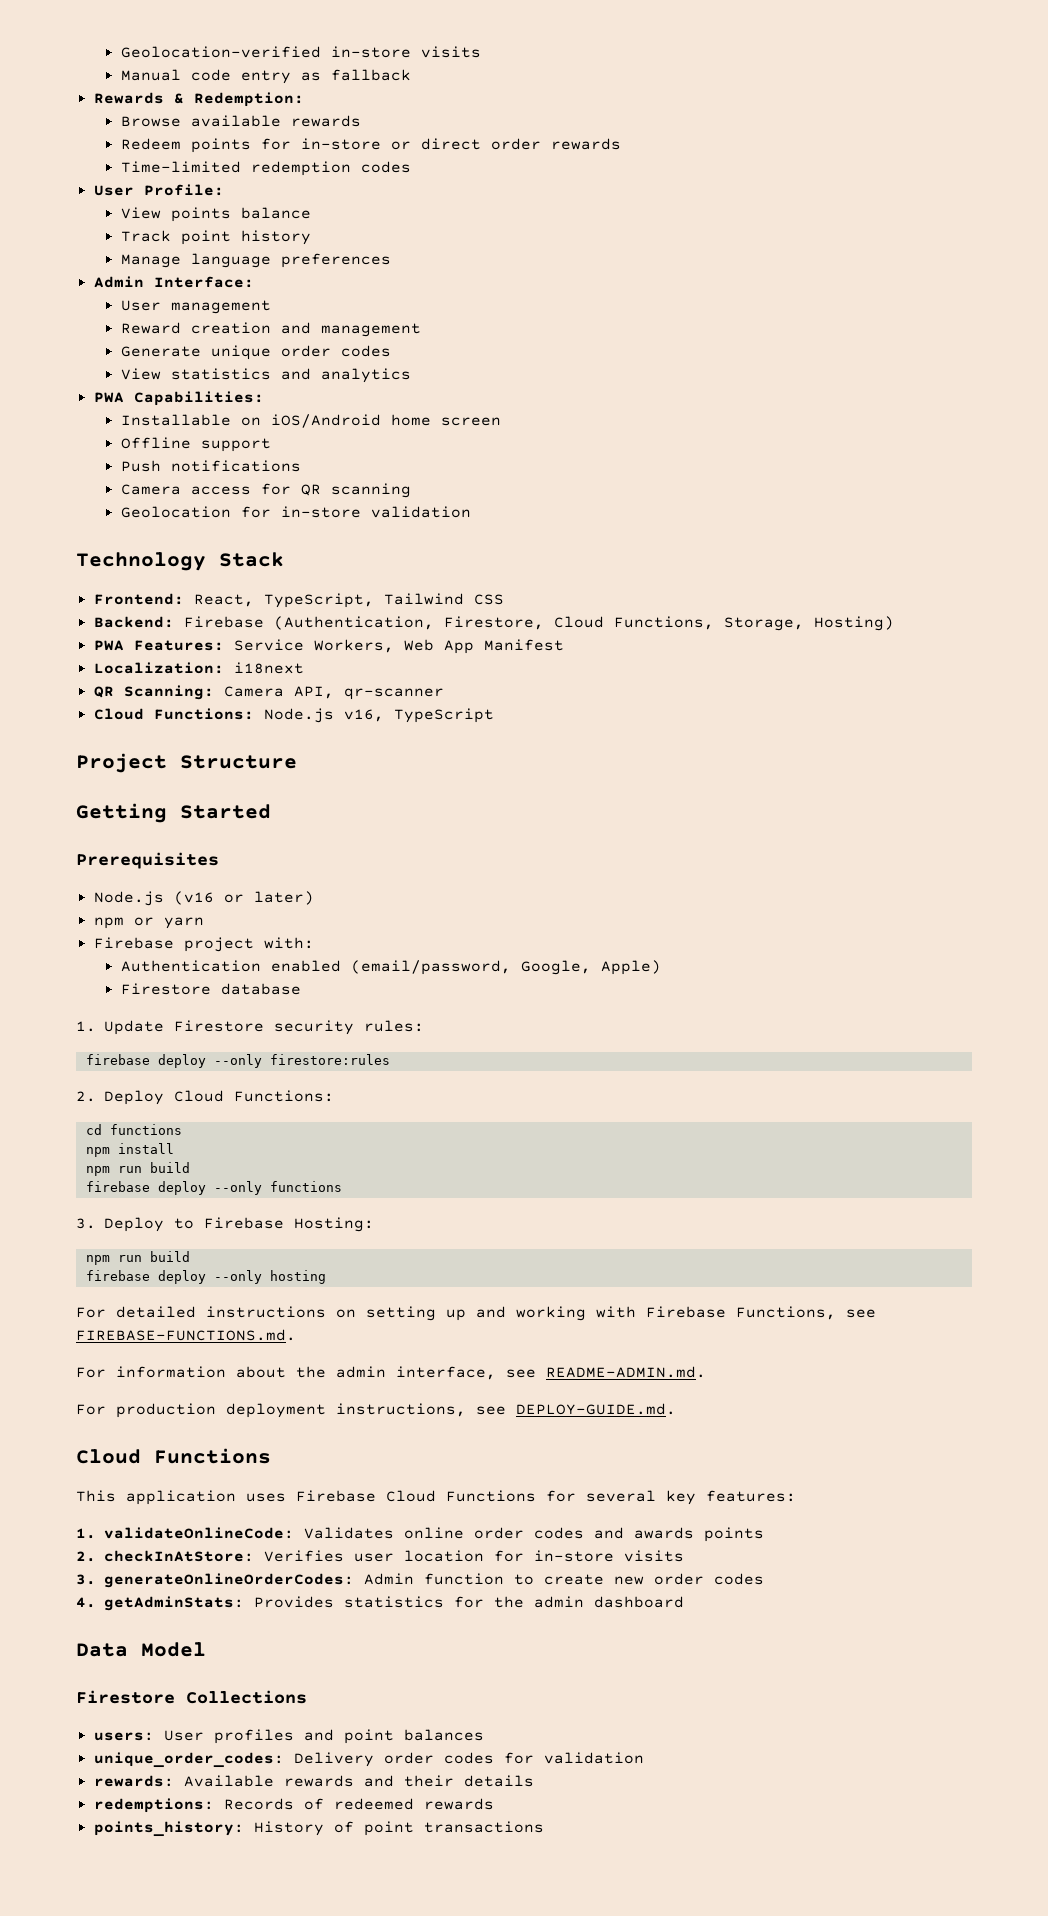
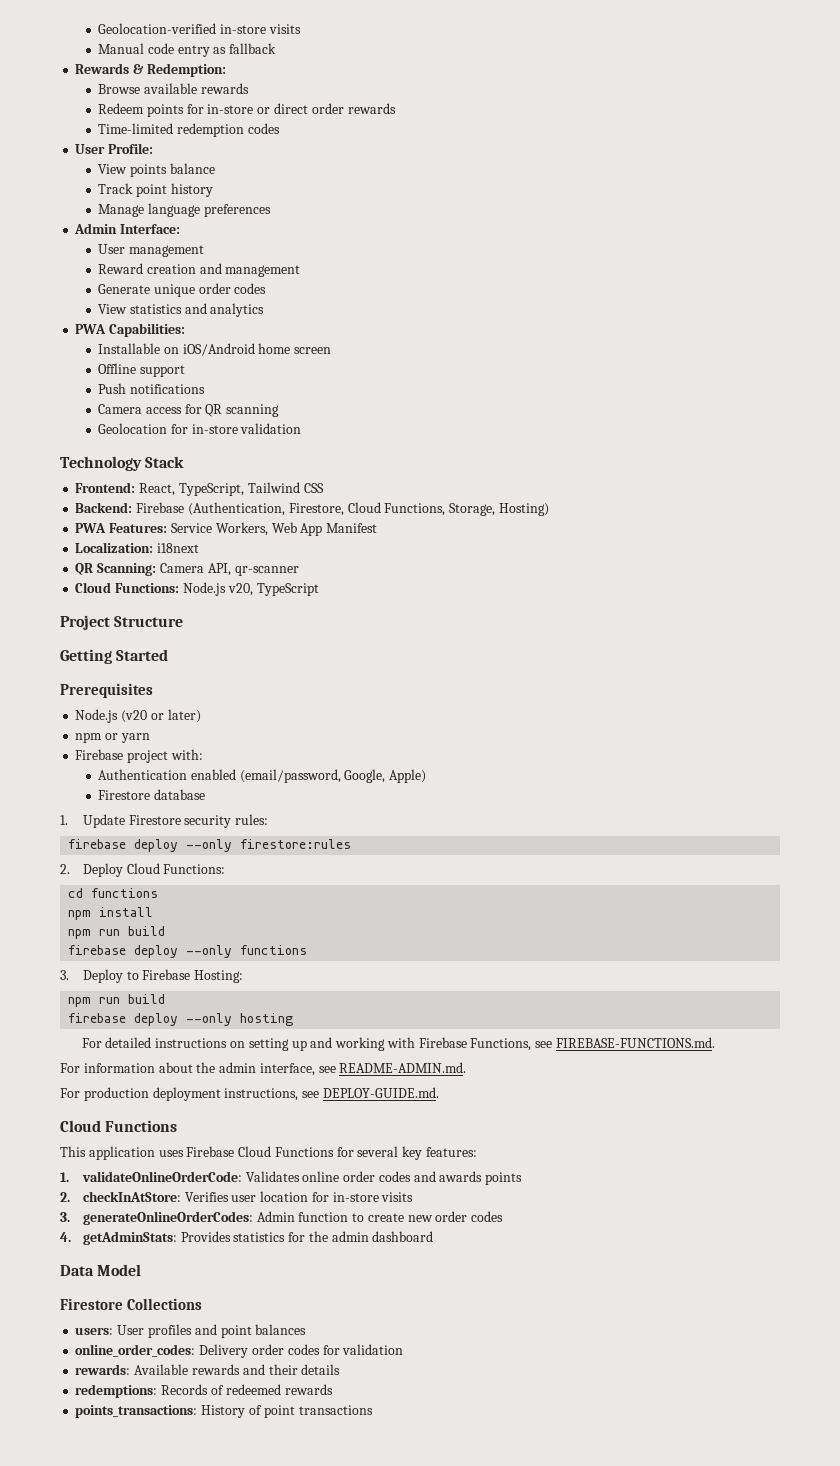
- Cloud Functions: Node.js v16, TypeScript
+ Cloud Functions: Node.js v20, TypeScript
- Node.js (v16 or later)
+ Node.js (v20 or later)
- 1. validateOnlineCode: Validates online order codes and awards points
+ 1. validateOnlineOrderCode: Validates online order codes and awards points
- unique_order_codes: Delivery order codes for validation
+ online_order_codes: Delivery order codes for validation
- points_history: History of point transactions
+ points_transactions: History of point transactions

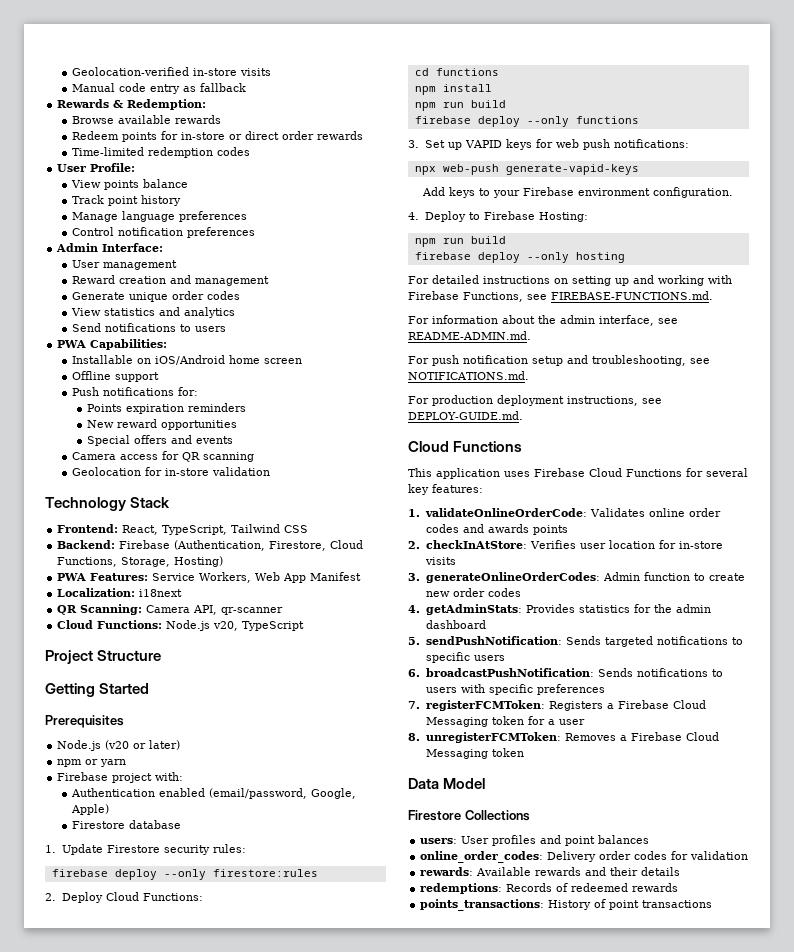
+ Control notification preferences
+ Send notifications to users
- Push notifications
+ Push notifications for:
+ Points expiration reminders
+ New reward opportunities
+ Special offers and events
- 3. Deploy to Firebase Hosting:
+ 3. Set up VAPID keys for web push notifications:
+ npx web-push generate-vapid-keys
+ Add keys to your Firebase environment configuration.
+ 4. Deploy to Firebase Hosting:
+ For push notification setup and troubleshooting, see NOTIFICATIONS.md.
+ 5. sendPushNotification: Sends targeted notifications to specific users
+ 6. broadcastPushNotification: Sends notifications to users with specific preferences
+ 7. registerFCMToken: Registers a Firebase Cloud Messaging token for a user
+ 8. unregisterFCMToken: Removes a Firebase Cloud Messaging token

